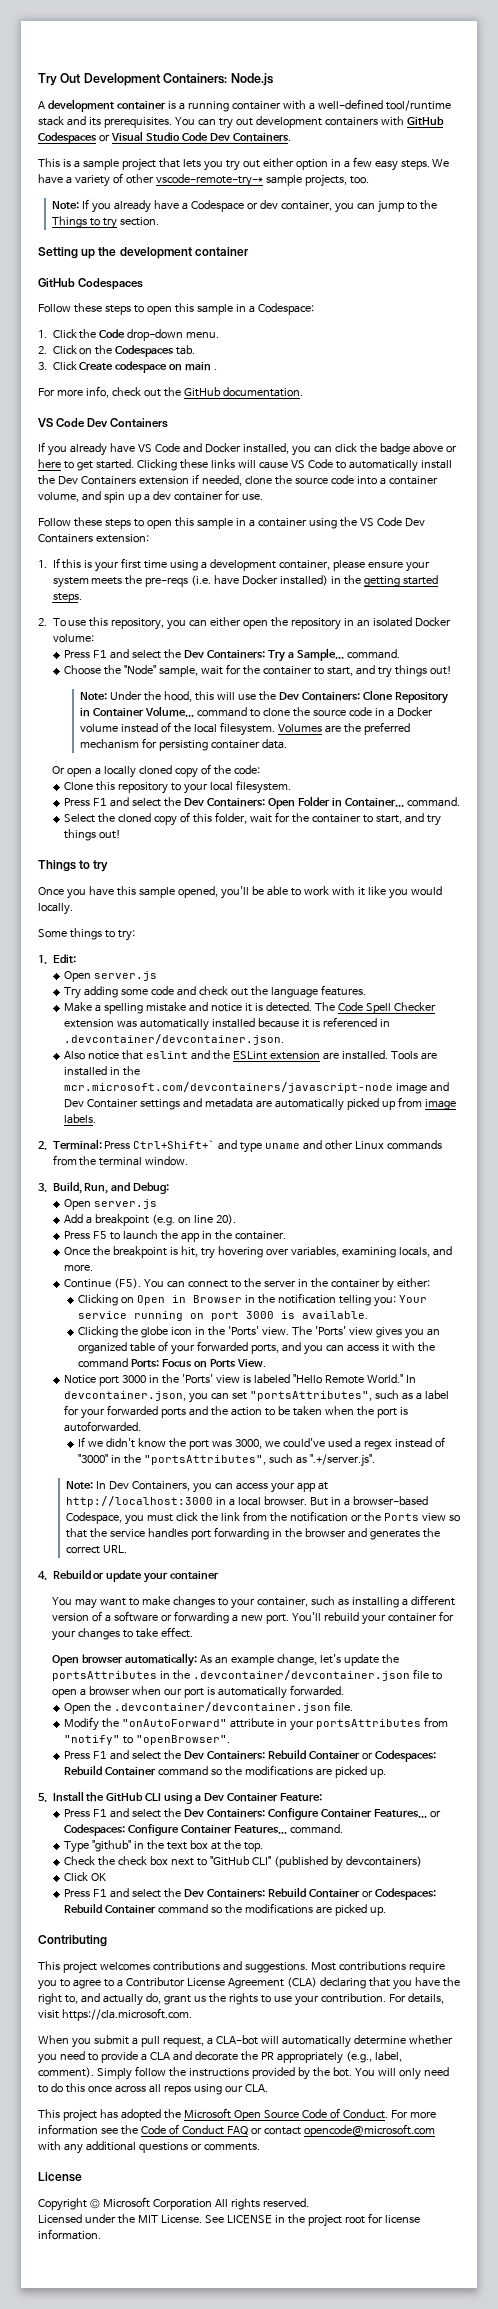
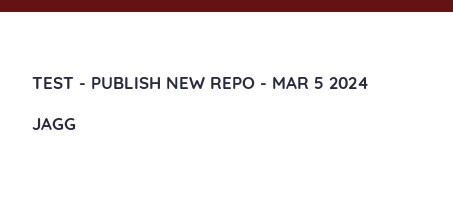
- Try Out Development Containers: Node.js
- A development container is a running container with a well-defined tool/runtime stack and its prerequisites. You can try out development containers with GitHub Codespaces or Visual Studio Code Dev Containers.
- This is a sample project that lets you try out either option in a few easy steps. We have a variety of other vscode-remote-try-* sample projects, too.
- Note: If you already have a Codespace or dev container, you can jump to the Things to try section.
- Setting up the development container
- GitHub Codespaces
- Follow these steps to open this sample in a Codespace:
- 1. Click the Code drop-down menu.
- 2. Click on the Codespaces tab.
- 3. Click Create codespace on main .
- For more info, check out the GitHub documentation.
- VS Code Dev Containers
- If you already have VS Code and Docker installed, you can click the badge above or here to get started. Clicking these links will cause VS Code to automatically install the Dev Containers extension if needed, clone the source code into a container volume, and spin up a dev container for use.
- Follow these steps to open this sample in a container using the VS Code Dev Containers extension:
- 1. If this is your first time using a development container, please ensure your system meets the pre-reqs (i.e. have Docker installed) in the getting started steps.
- 2. To use this repository, you can either open the repository in an isolated Docker volume:
- Press F1 and select the Dev Containers: Try a Sample... command.
- Choose the "Node" sample, wait for the container to start, and try things out!
- Note: Under the hood, this will use the Dev Containers: Clone Repository in Container Volume... command to clone the source code in a Docker volume instead of the local filesystem. Volumes are the preferred mechanism for persisting container data.
- Or open a locally cloned copy of the code:
- Clone this repository to your local filesystem.
- Press F1 and select the Dev Containers: Open Folder in Container... command.
- Select the cloned copy of this folder, wait for the container to start, and try things out!
- Things to try
- Once you have this sample opened, you'll be able to work with it like you would locally.
- Some things to try:
- 1. Edit:
- Open server.js
- Try adding some code and check out the language features.
- Make a spelling mistake and notice it is detected. The Code Spell Checker extension was automatically installed because it is referenced in .devcontainer/devcontainer.json.
- Also notice that eslint and the ESLint extension are installed. Tools are installed in the mcr.microsoft.com/devcontainers/javascript-node image and Dev Container settings and metadata are automatically picked up from image labels.
- 2. Terminal: Press Ctrl+Shift+` and type uname and other Linux commands from the terminal window.
- 3. Build, Run, and Debug:
- Open server.js
- Add a breakpoint (e.g. on line 20).
- Press F5 to launch the app in the container.
- Once the breakpoint is hit, try hovering over variables, examining locals, and more.
- Continue (F5). You can connect to the server in the container by either:
- Clicking on Open in Browser in the notification telling you: Your service running on port 3000 is available.
- Clicking the globe icon in the 'Ports' view. The 'Ports' view gives you an organized table of your forwarded ports, and you can access it with the command Ports: Focus on Ports View.
- Notice port 3000 in the 'Ports' view is labeled "Hello Remote World." In devcontainer.json, you can set "portsAttributes", such as a label for your forwarded ports and the action to be taken when the port is autoforwarded.
- If we didn't know the port was 3000, we could've used a regex instead of "3000" in the "portsAttributes", such as ".+/server.js".
- Note: In Dev Containers, you can access your app at http://localhost:3000 in a local browser. But in a browser-based Codespace, you must click the link from the notification or the Ports view so that the service handles port forwarding in the browser and generates the correct URL.
- 4. Rebuild or update your container
- You may want to make changes to your container, such as installing a different version of a software or forwarding a new port. You'll rebuild your container for your changes to take effect.
- Open browser automatically: As an example change, let's update the portsAttributes in the .devcontainer/devcontainer.json file to open a browser when our port is automatically forwarded.
- Open the .devcontainer/devcontainer.json file.
- Modify the "onAutoForward" attribute in your portsAttributes from "notify" to "openBrowser".
- Press F1 and select the Dev Containers: Rebuild Container or Codespaces: Rebuild Container command so the modifications are picked up.
- 5. Install the GitHub CLI using a Dev Container Feature:
- Press F1 and select the Dev Containers: Configure Container Features... or Codespaces: Configure Container Features... command.
- Type "github" in the text box at the top.
- Check the check box next to "GitHub CLI" (published by devcontainers)
- Click OK
- Press F1 and select the Dev Containers: Rebuild Container or Codespaces: Rebuild Container command so the modifications are picked up.
- Contributing
- This project welcomes contributions and suggestions. Most contributions require you to agree to a Contributor License Agreement (CLA) declaring that you have the right to, and actually do, grant us the rights to use your contribution. For details, visit https://cla.microsoft.com.
- When you submit a pull request, a CLA-bot will automatically determine whether you need to provide a CLA and decorate the PR appropriately (e.g., label, comment). Simply follow the instructions provided by the bot. You will only need to do this once across all repos using our CLA.
- This project has adopted the Microsoft Open Source Code of Conduct. For more information see the Code of Conduct FAQ or contact opencode@microsoft.com with any additional questions or comments.
- License
- Copyright © Microsoft Corporation All rights reserved.
- Licensed under the MIT License. See LICENSE in the project root for license information.
+ TEST - PUBLISH NEW REPO - MAR 5 2024
+ JAGG

